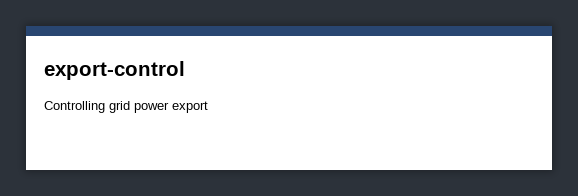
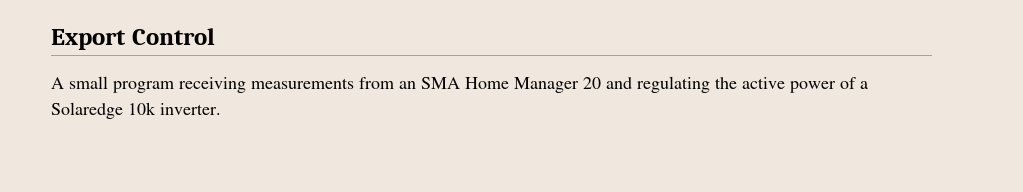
- export-control
- Controlling grid power export
+ Export Control
+ A small program receiving measurements from an SMA Home Manager 20 and regulating the active power of a Solaredge 10k inverter.

